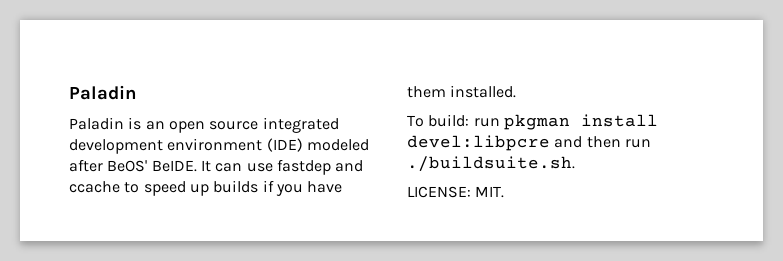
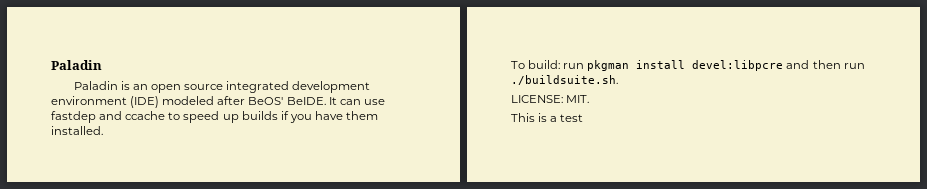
+ This is a test

